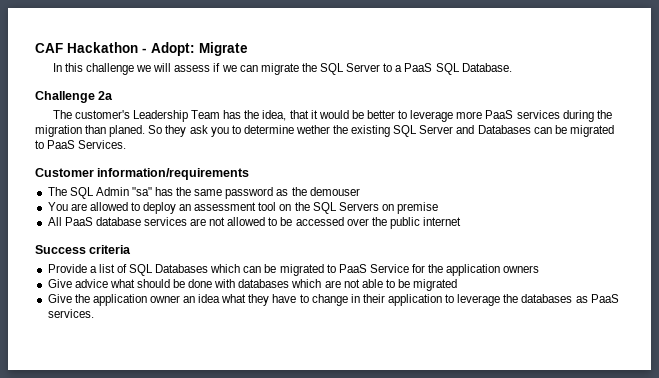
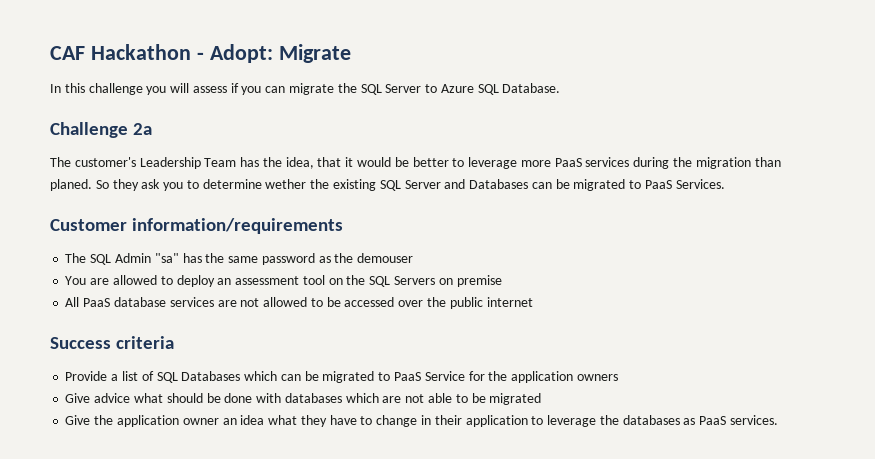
- In this challenge we will assess if we can migrate the SQL Server to a PaaS SQL Database.
+ In this challenge you will assess if you can migrate the SQL Server to Azure SQL Database.

